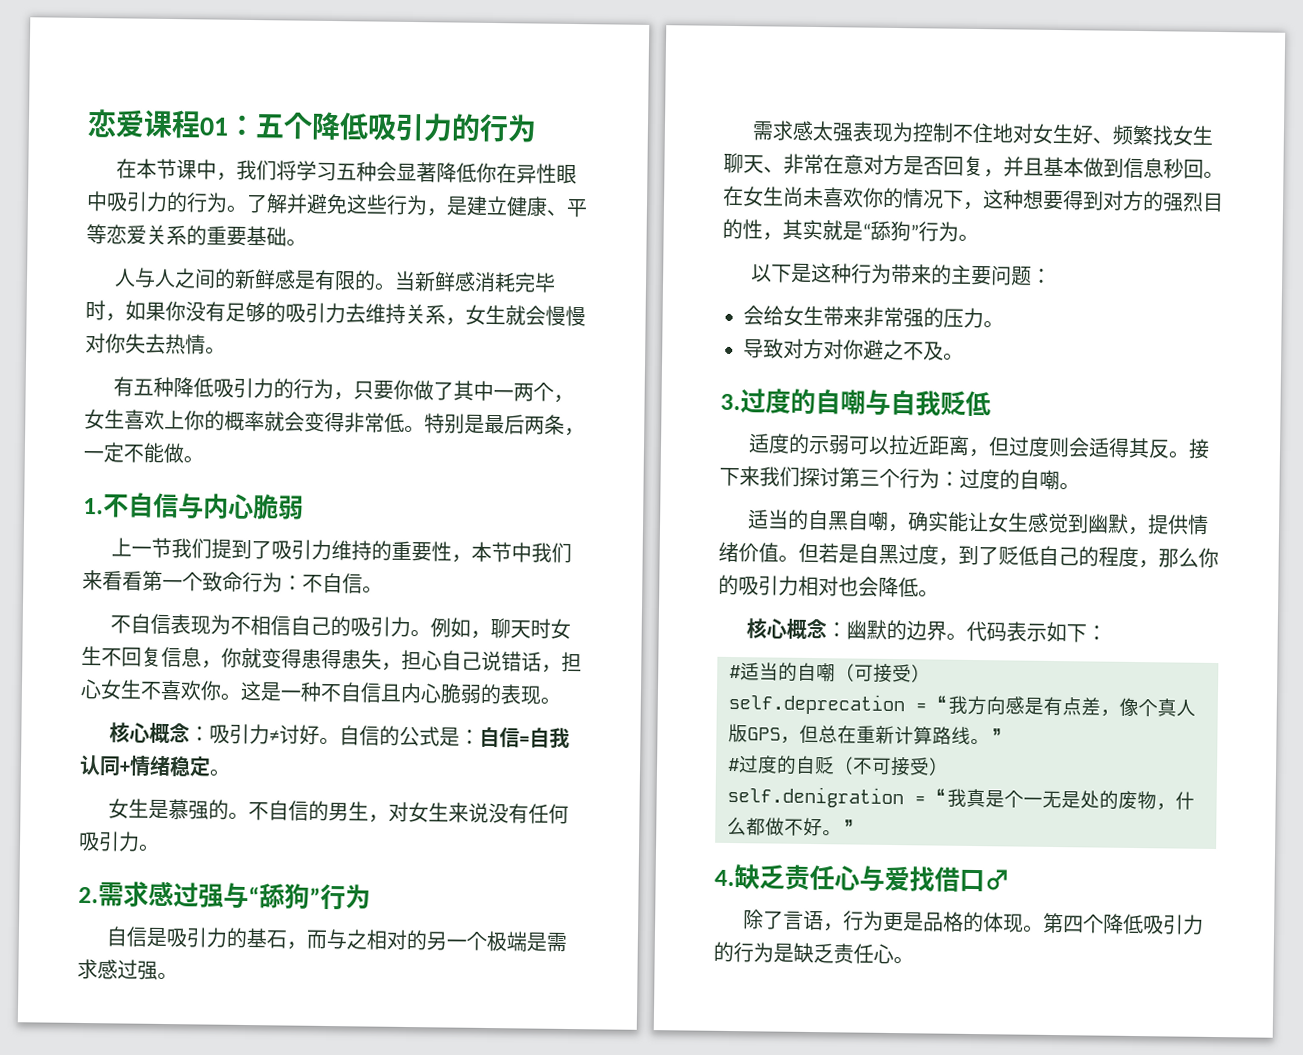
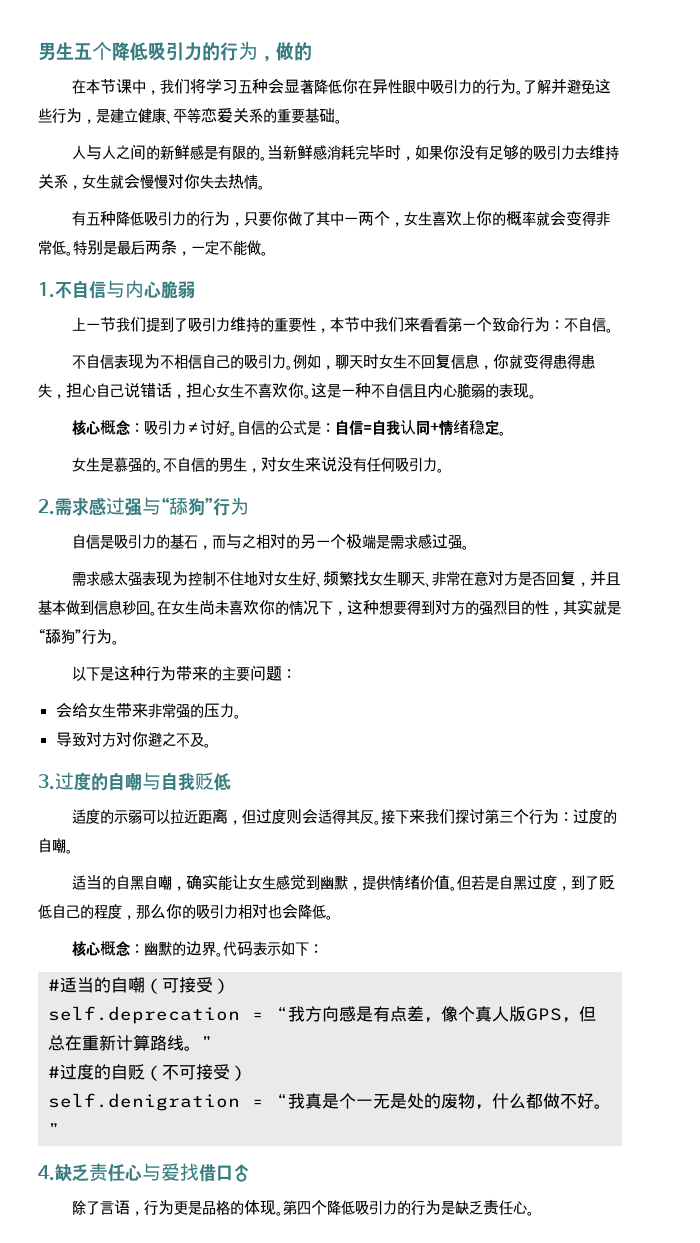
- 恋爱课程01：五个降低吸引力的行为
+ 男生五个降低吸引力的行为，做的

